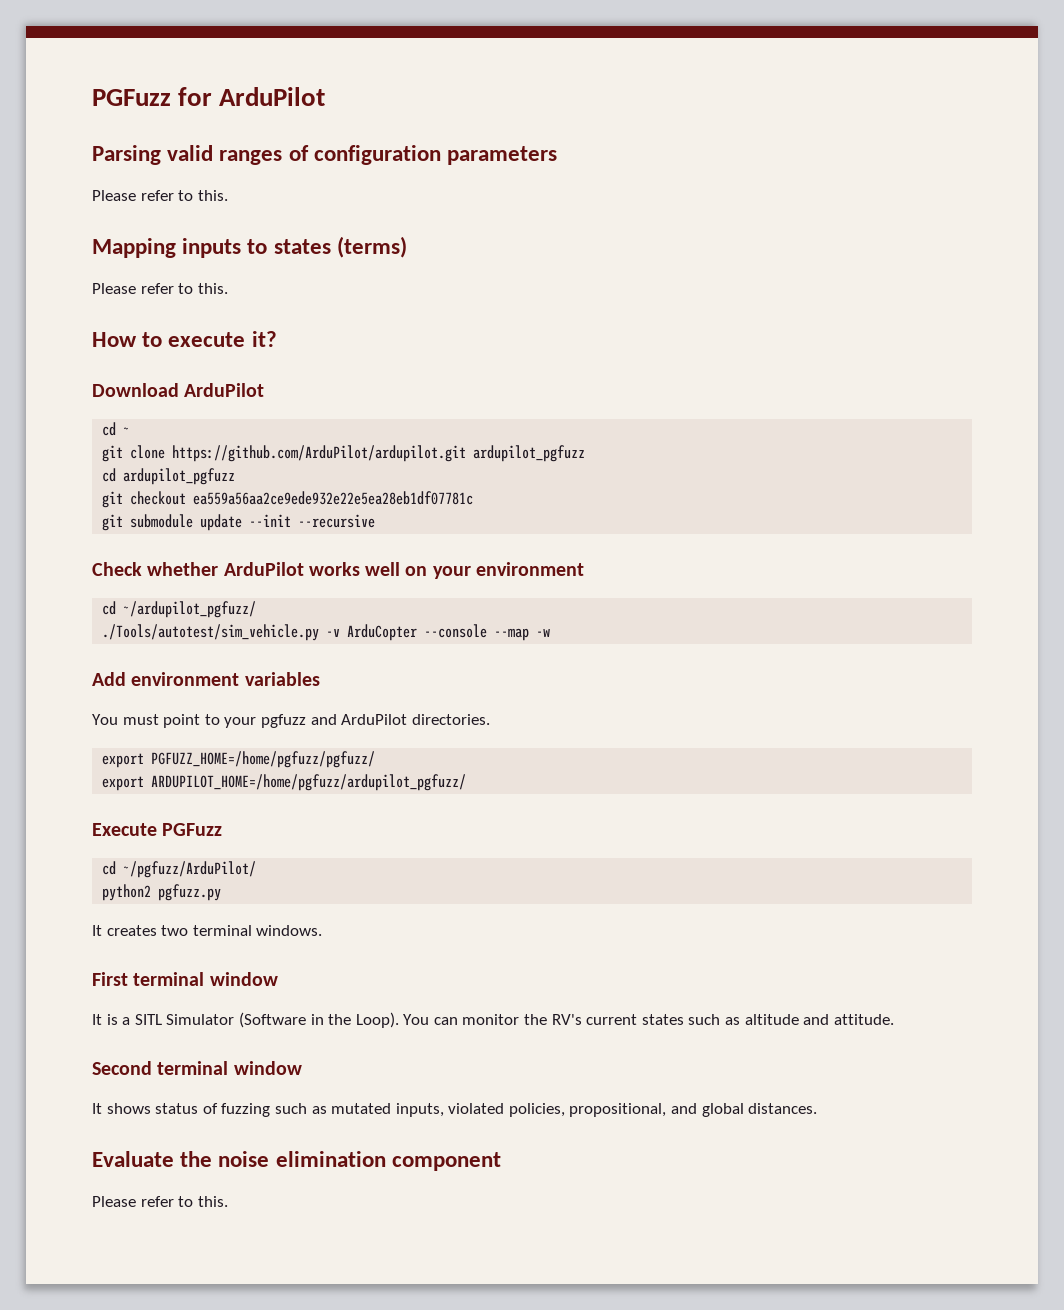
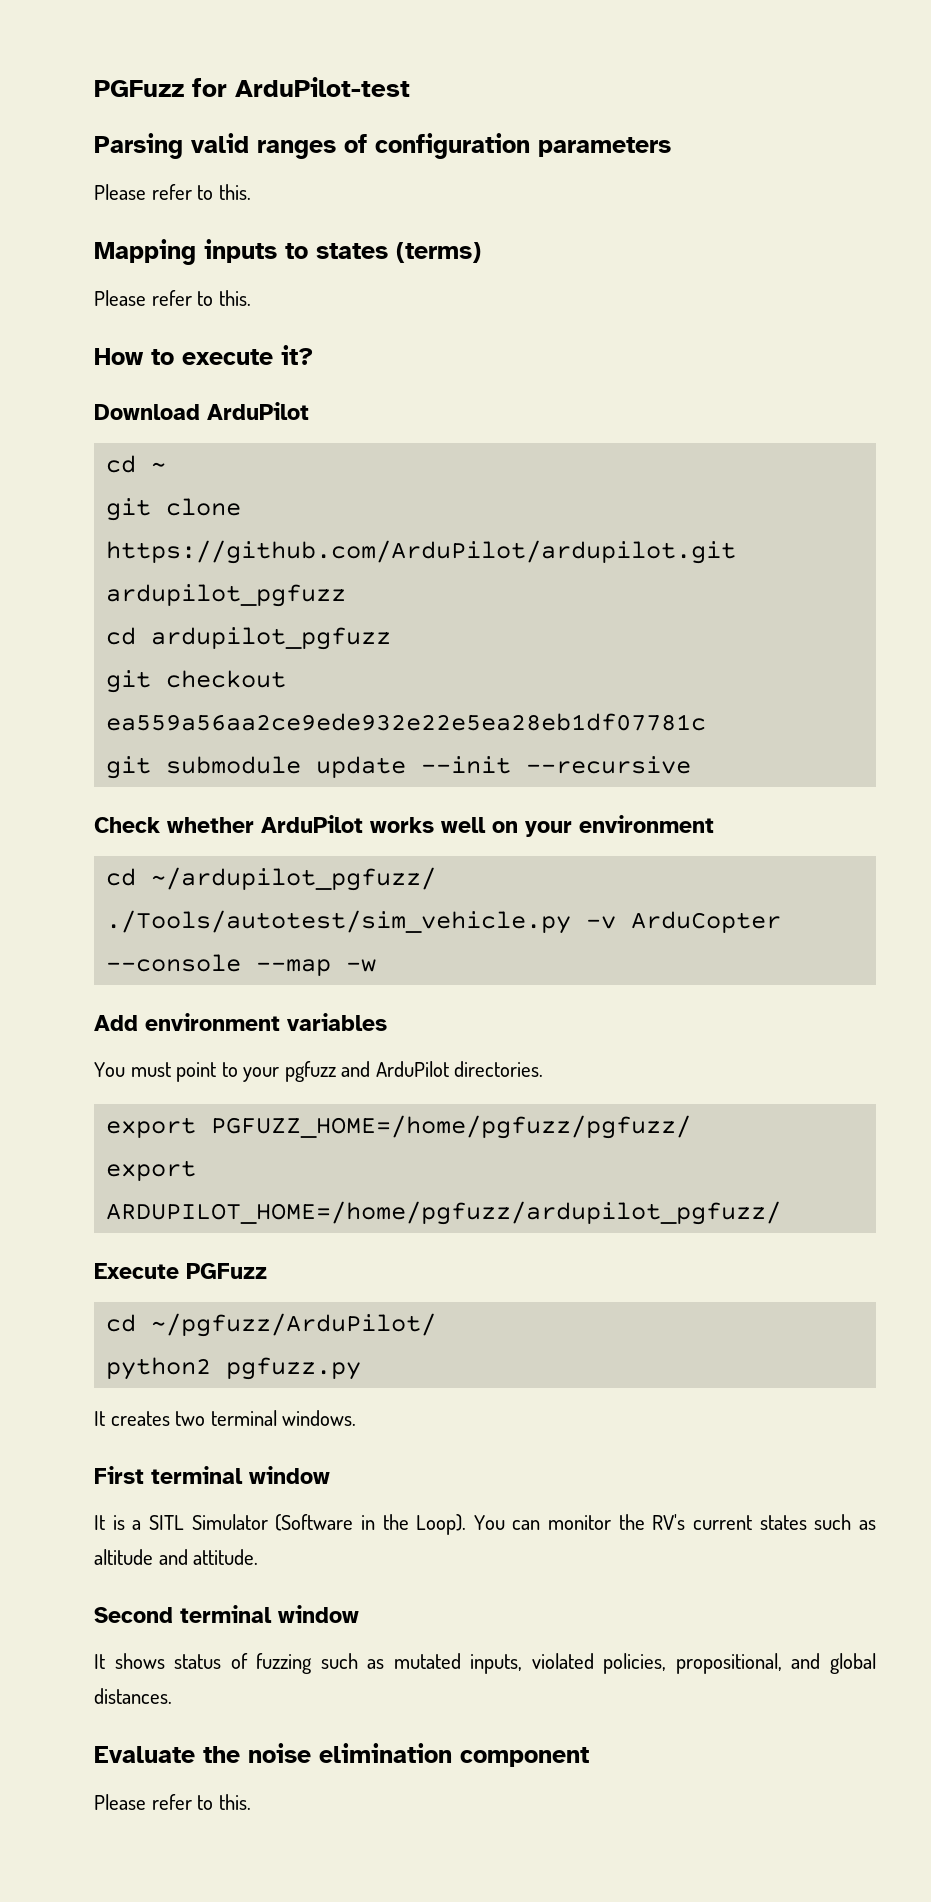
- PGFuzz for ArduPilot
+ PGFuzz for ArduPilot-test

